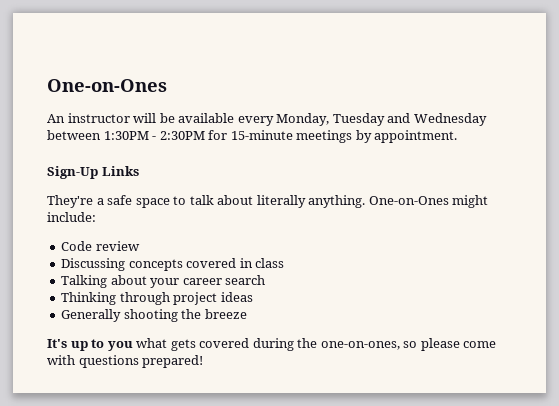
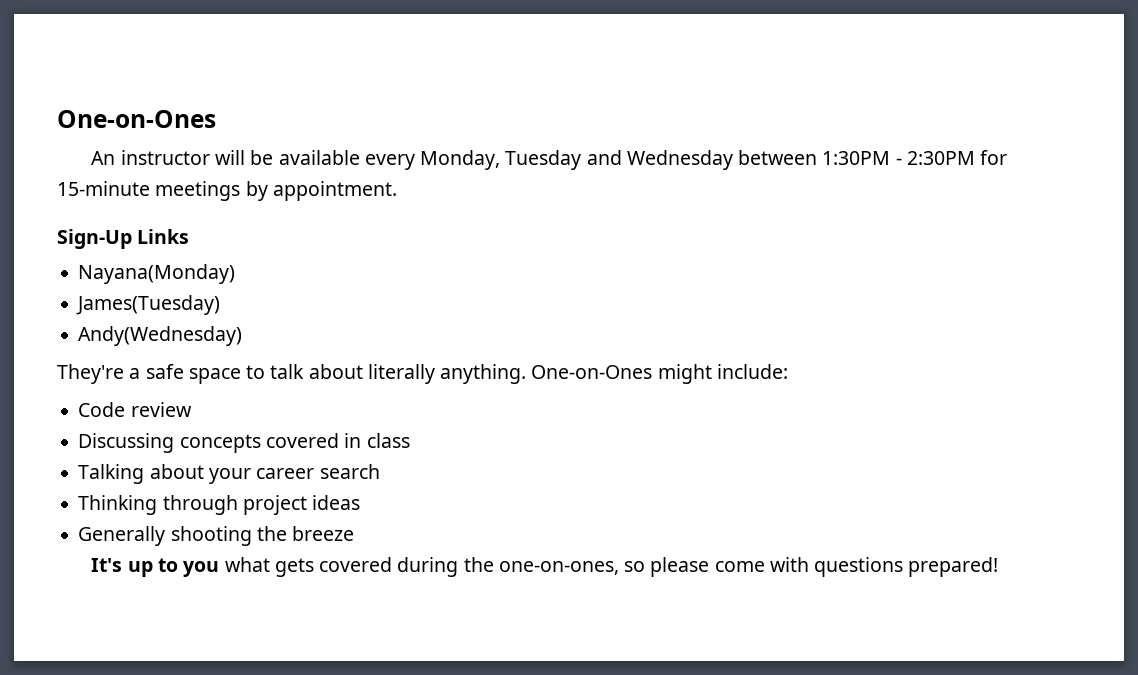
+ Nayana(Monday)
+ James(Tuesday)
+ Andy(Wednesday)

